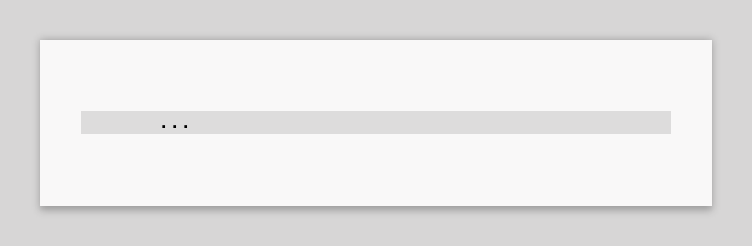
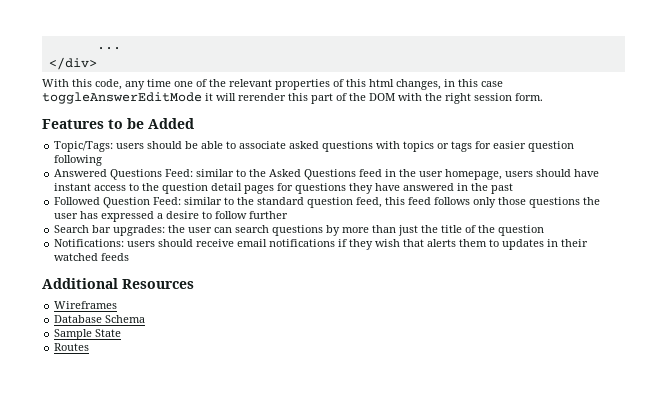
+ </div>
+ With this code, any time one of the relevant properties of this html changes, in this case toggleAnswerEditMode it will rerender this part of the DOM with the right session form.
+ Features to be Added
+ Topic/Tags: users should be able to associate asked questions with topics or tags for easier question following
+ Answered Questions Feed: similar to the Asked Questions feed in the user homepage, users should have instant access to the question detail pages for questions they have answered in the past
+ Followed Question Feed: similar to the standard question feed, this feed follows only those questions the user has expressed a desire to follow further
+ Search bar upgrades: the user can search questions by more than just the title of the question
+ Notifications: users should receive email notifications if they wish that alerts them to updates in their watched feeds
+ Additional Resources
+ Wireframes
+ Database Schema
+ Sample State
+ Routes

